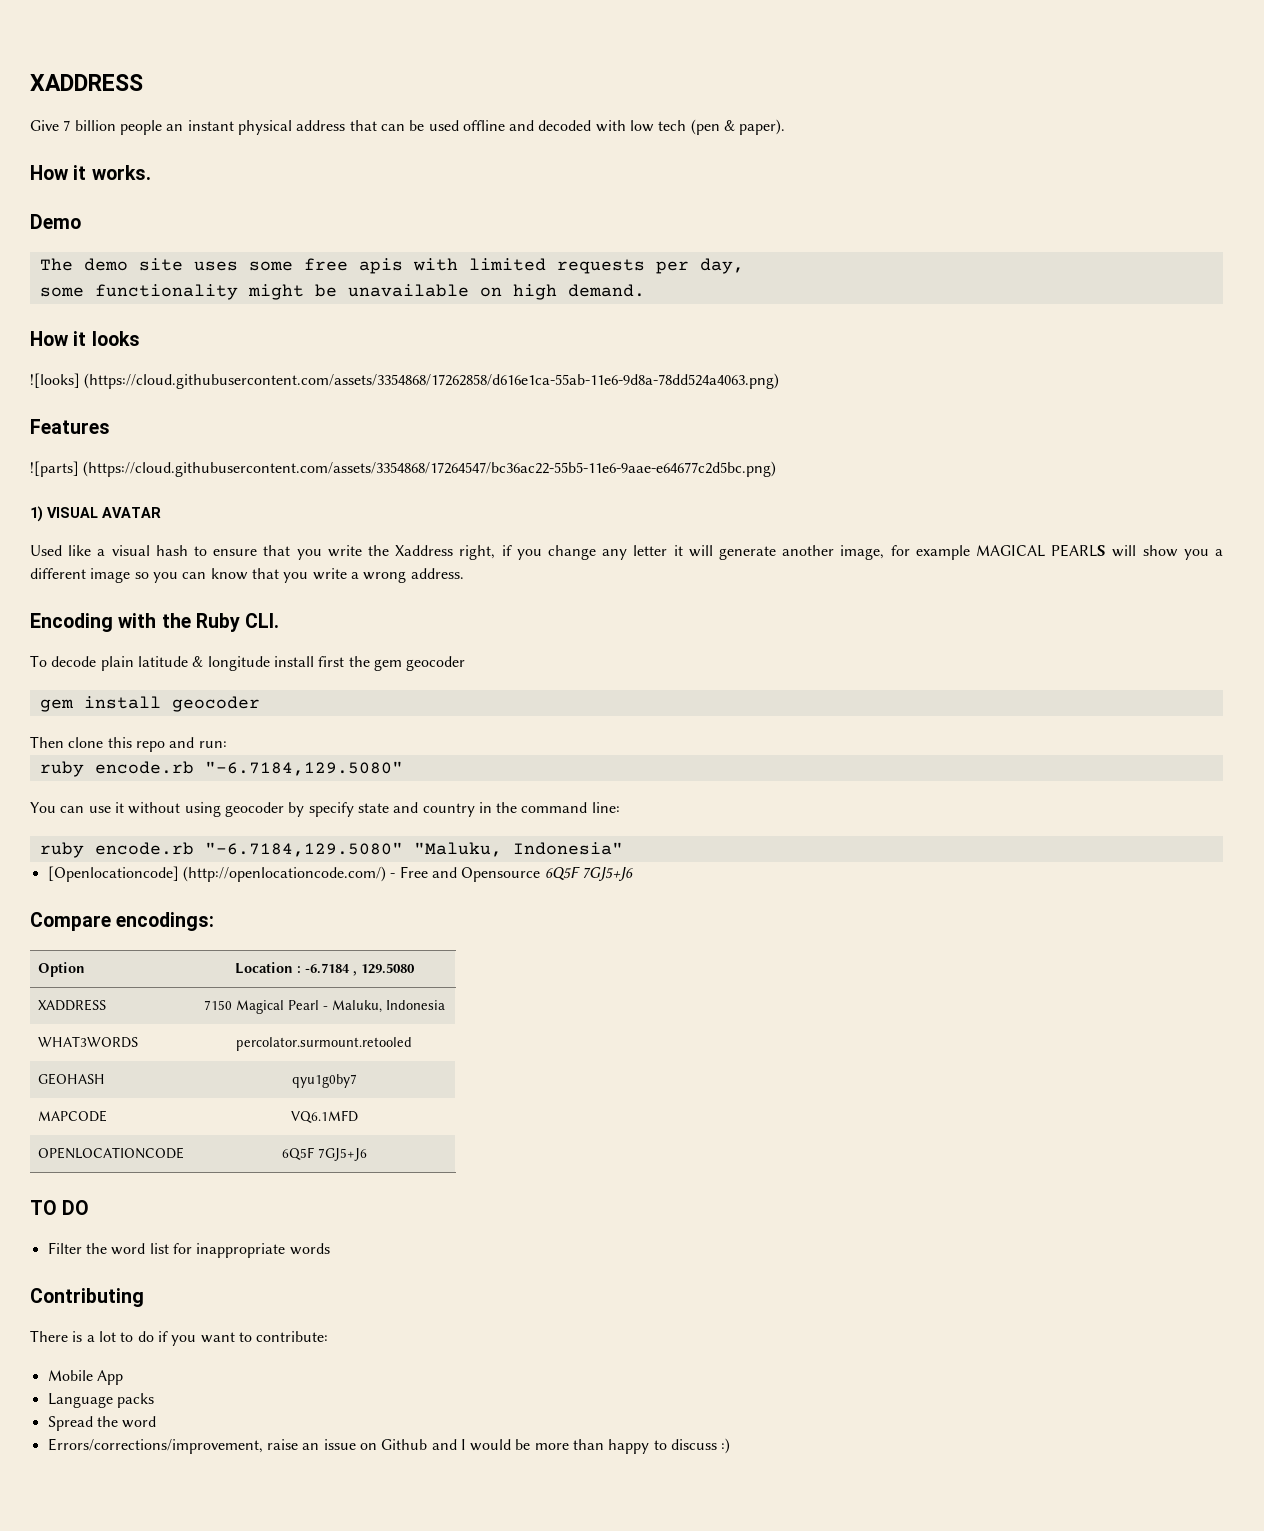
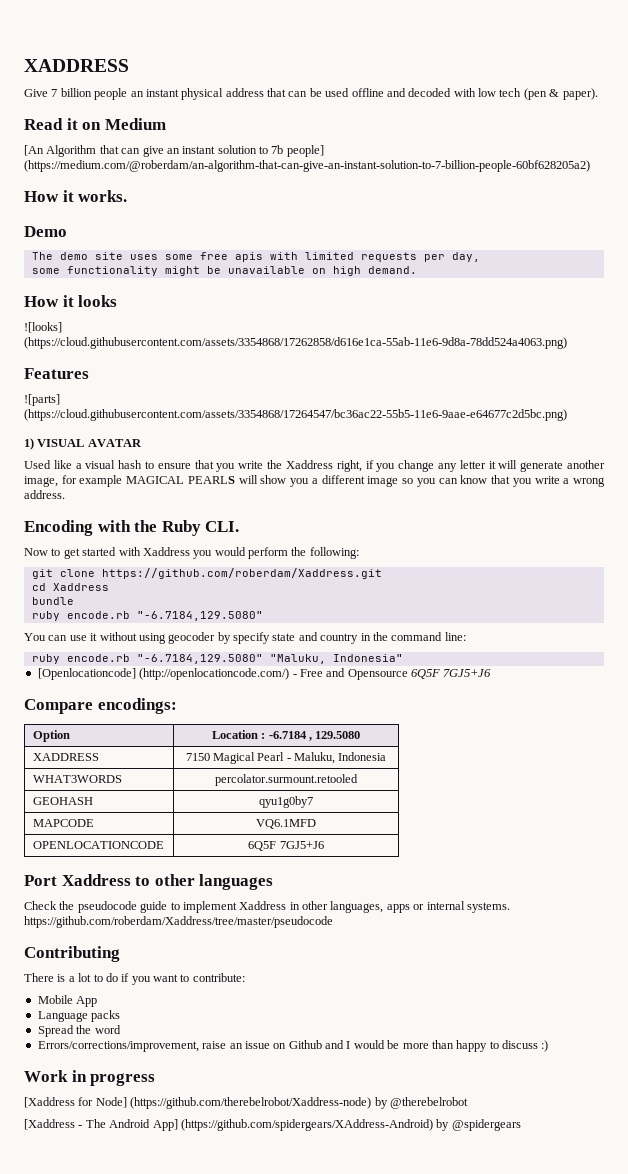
+ Read it on Medium
+ [An Algorithm that can give an instant solution to 7b people] (https://medium.com/@roberdam/an-algorithm-that-can-give-an-instant-solution-to-7-billion-people-60bf628205a2)
- To decode plain latitude & longitude install first the gem geocoder
- gem install geocoder
- Then clone this repo and run:
+ Now to get started with Xaddress you would perform the following:
+ git clone https://github.com/roberdam/Xaddress.git
+ cd Xaddress
+ bundle
- TO DO
- Filter the word list for inappropriate words
+ Port Xaddress to other languages
+ Check the pseudocode guide to implement Xaddress in other languages, apps or internal systems. https://github.com/roberdam/Xaddress/tree/master/pseudocode
+ Work in progress
+ [Xaddress for Node] (https://github.com/therebelrobot/Xaddress-node) by @therebelrobot
+ [Xaddress - The Android App] (https://github.com/spidergears/XAddress-Android) by @spidergears

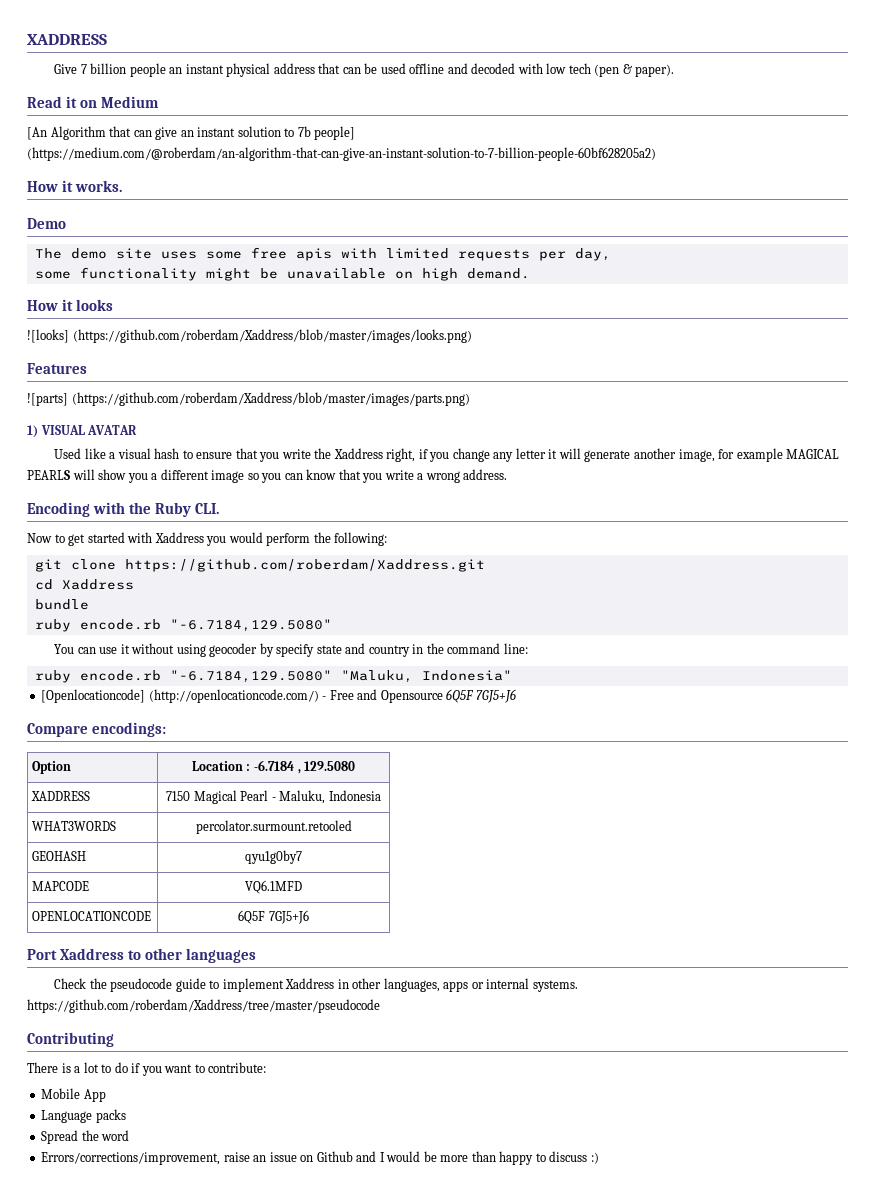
- ![looks] (https://cloud.githubusercontent.com/assets/3354868/17262858/d616e1ca-55ab-11e6-9d8a-78dd524a4063.png)
+ ![looks] (https://github.com/roberdam/Xaddress/blob/master/images/looks.png)
- ![parts] (https://cloud.githubusercontent.com/assets/3354868/17264547/bc36ac22-55b5-11e6-9aae-e64677c2d5bc.png)
+ ![parts] (https://github.com/roberdam/Xaddress/blob/master/images/parts.png)
- Work in progress
- [Xaddress for Node] (https://github.com/therebelrobot/Xaddress-node) by @therebelrobot
- [Xaddress - The Android App] (https://github.com/spidergears/XAddress-Android) by @spidergears

